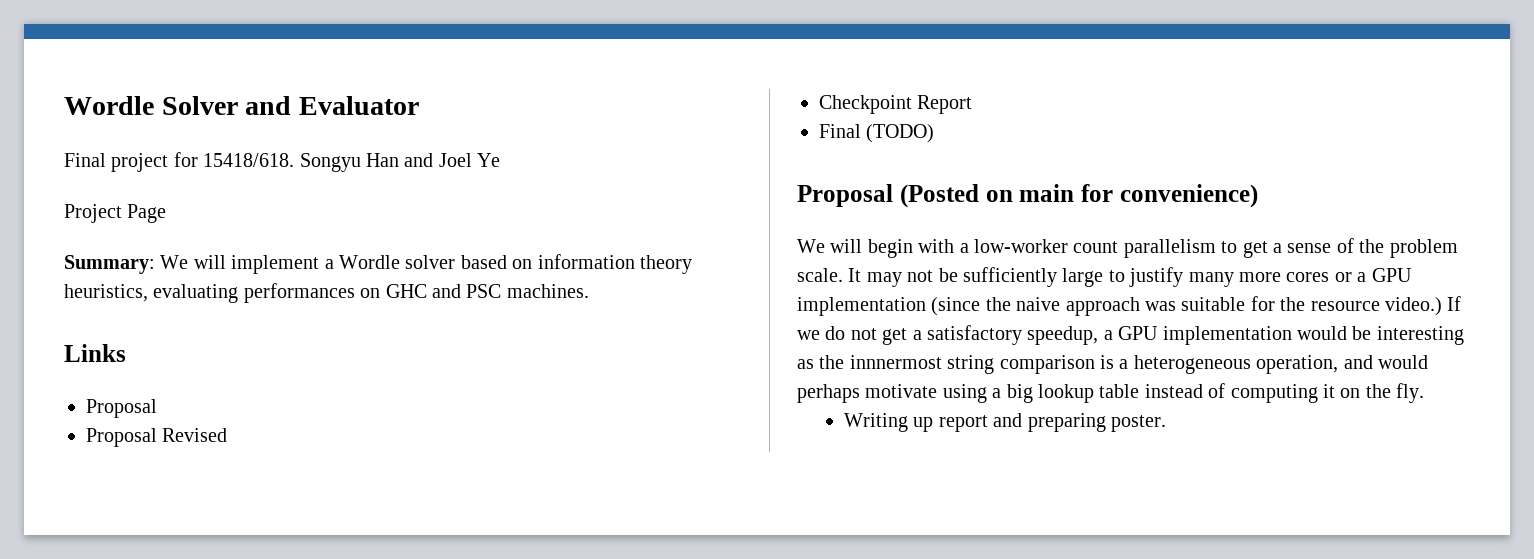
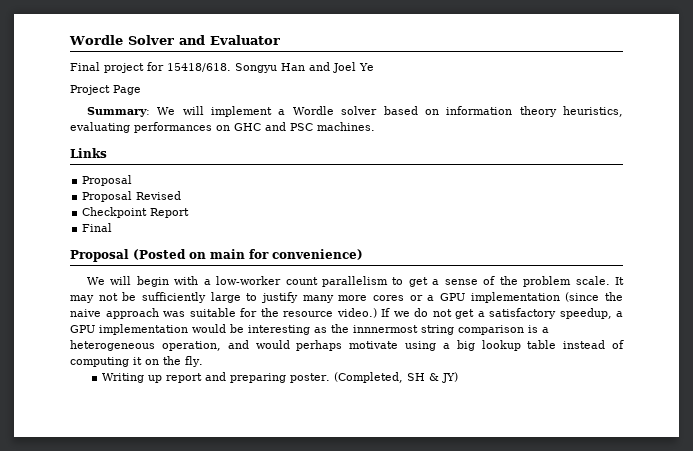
  Checkpoint Report
- Final (TODO)
+ Final
+ (Completed, SH & JY)

